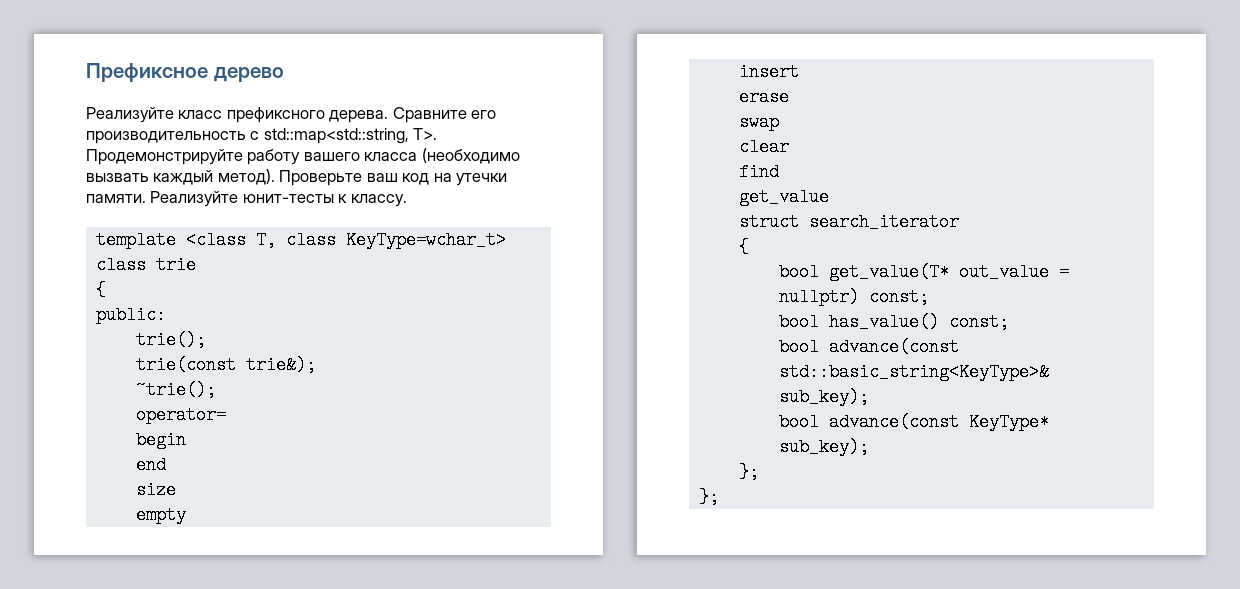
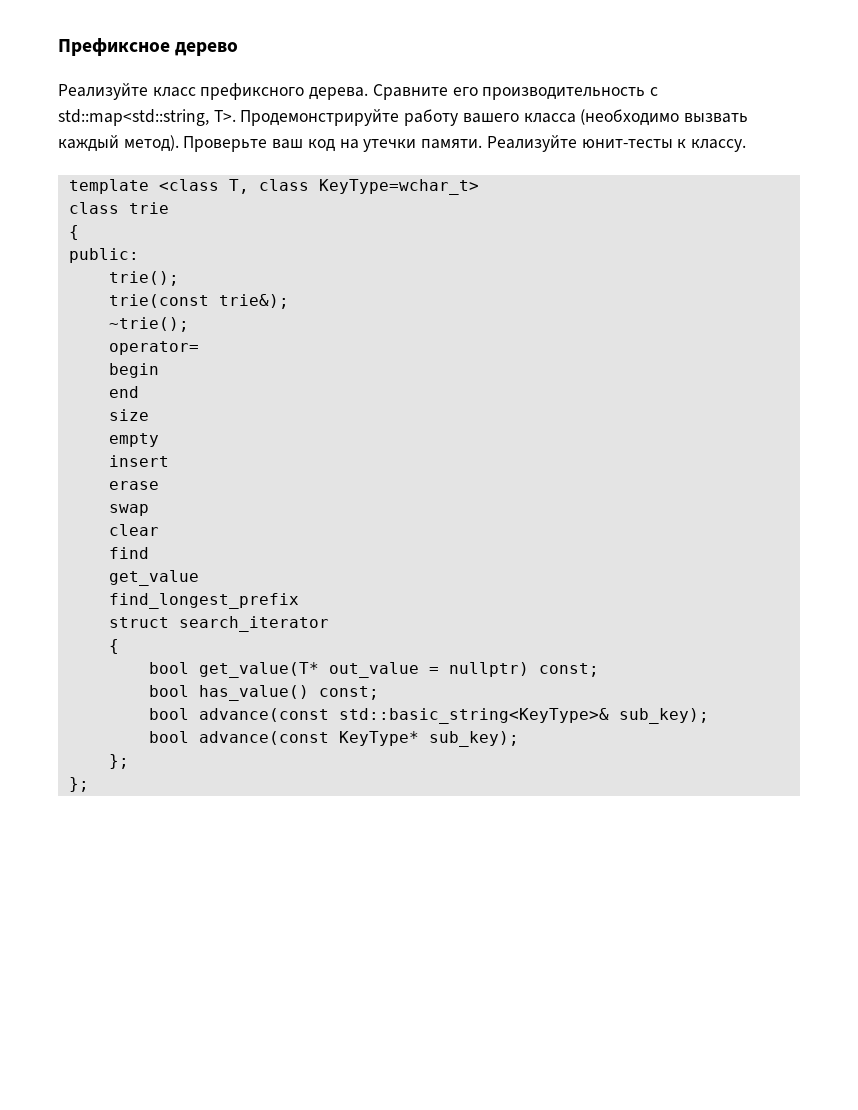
+ find_longest_prefix

